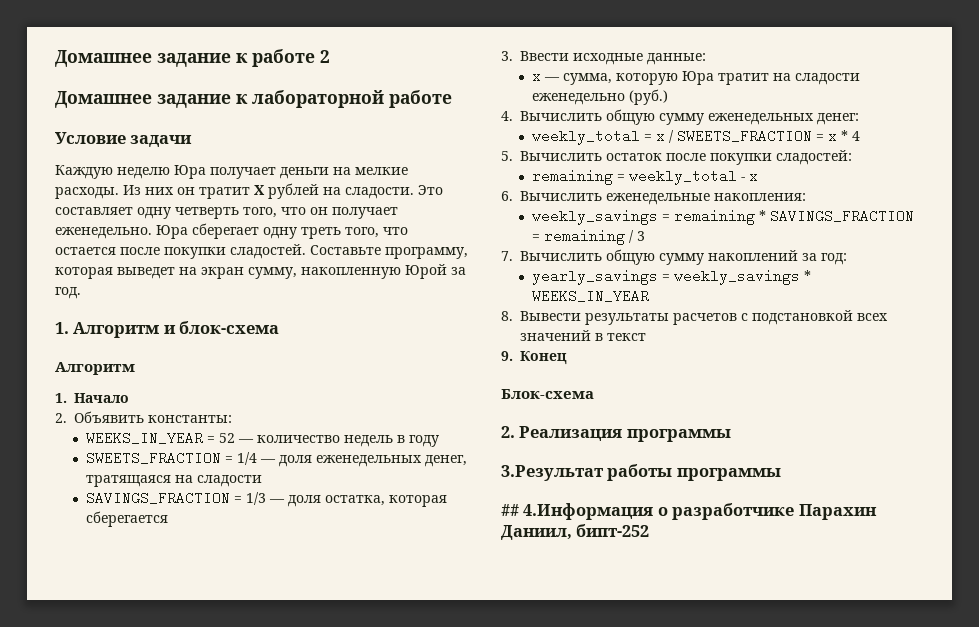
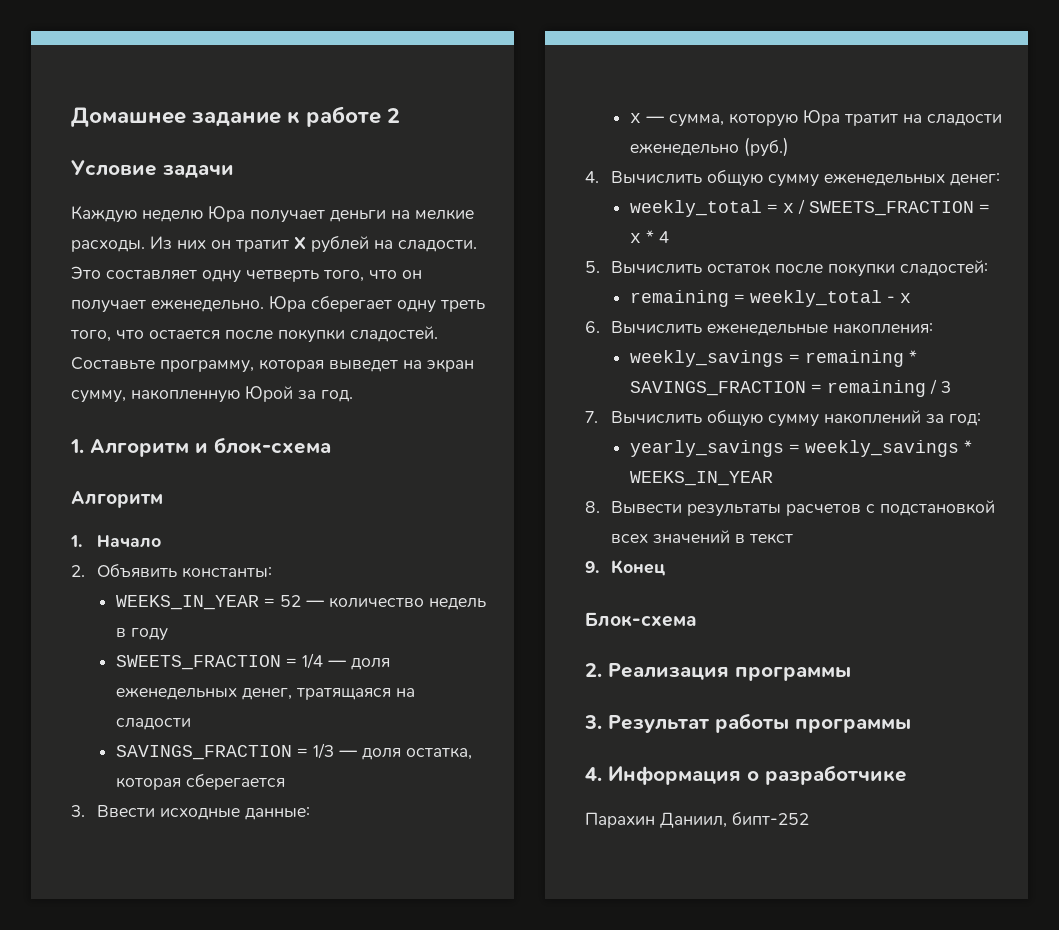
- Домашнее задание к лабораторной работе
- 3.Результат работы программы
+ 3. Результат работы программы
- ## 4.Информация о разработчике Парахин Даниил, бипт-252
+ 4. Информация о разработчике
+ Парахин Даниил, бипт-252

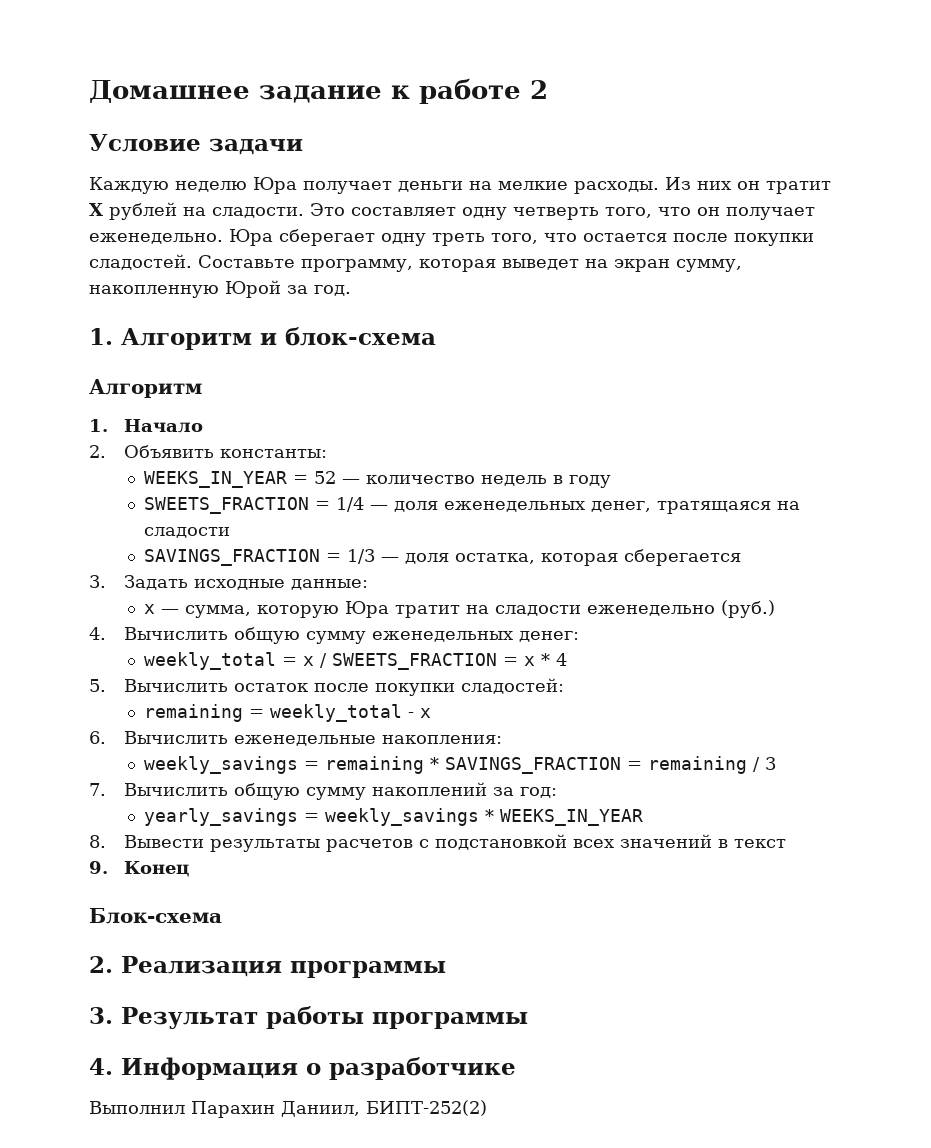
- 3. Ввести исходные данные:
+ 3. Задать исходные данные:
- Парахин Даниил, бипт-252
+ Выполнил Парахин Даниил, БИПТ-252(2)

